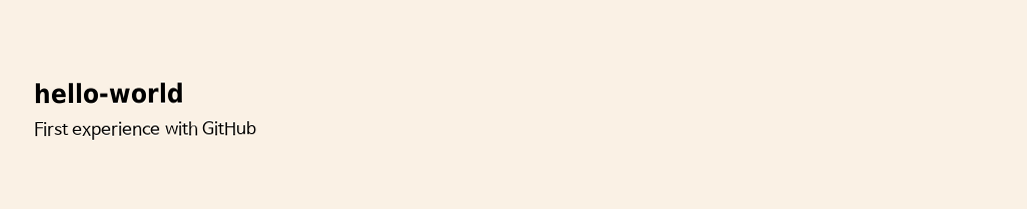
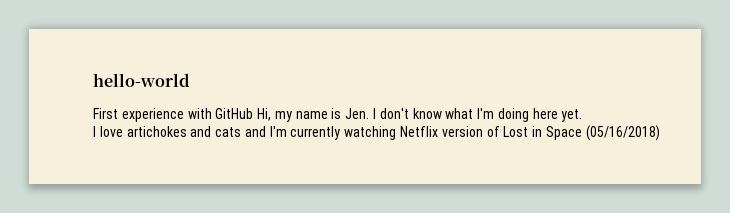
- First experience with GitHub
+ First experience with GitHub Hi, my name is Jen. I don't know what I'm doing here yet.
+ I love artichokes and cats and I'm currently watching Netflix version of Lost in Space (05/16/2018)

